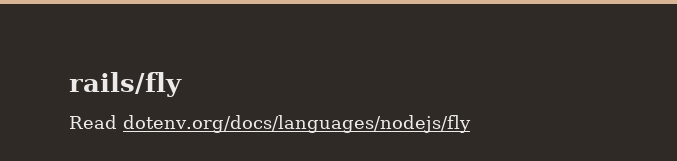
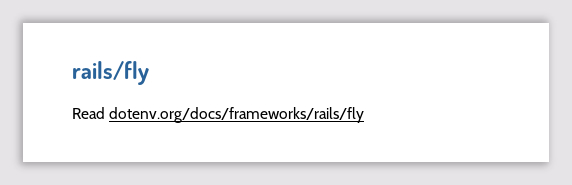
- Read dotenv.org/docs/languages/nodejs/fly
+ Read dotenv.org/docs/frameworks/rails/fly

